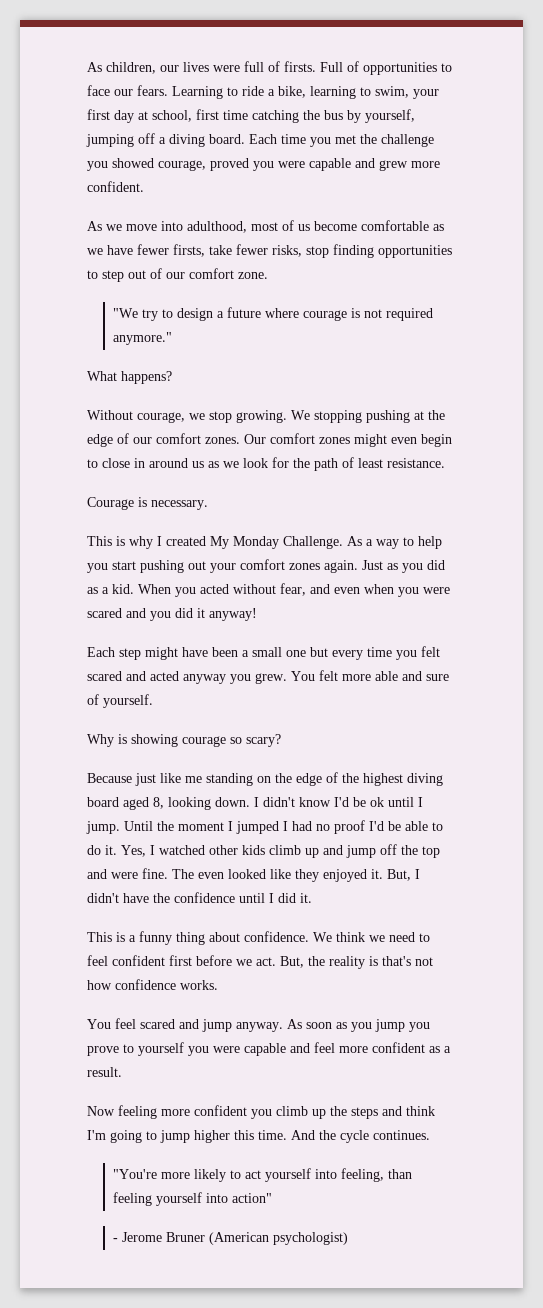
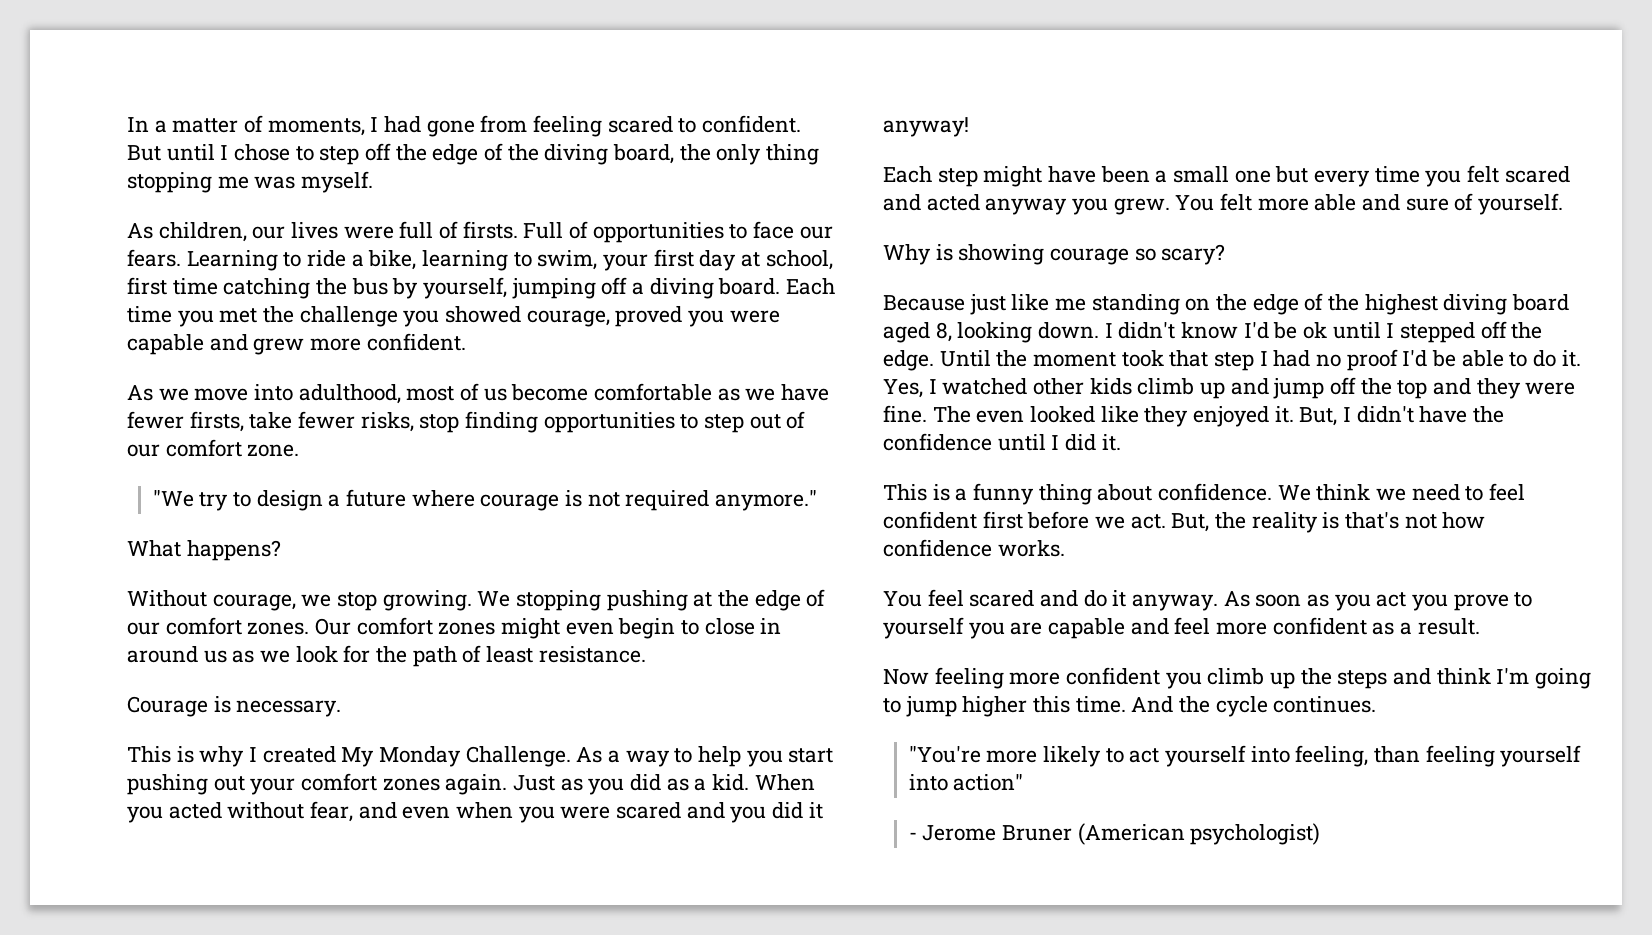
+ In a matter of moments, I had gone from feeling scared to confident. But until I chose to step off the edge of the diving board, the only thing stopping me was myself.
- I didn't know I'd be ok until I jump. Until the moment I jumped I had no proof I'd be able to do it.
+ I didn't know I'd be ok until I stepped off the edge. Until the moment took that step I had no proof I'd be able to do it.
- Yes, I watched other kids climb up and jump off the top and were fine.
+ Yes, I watched other kids climb up and jump off the top and they were fine.
- You feel scared and jump anyway.
+ You feel scared and do it anyway.
- As soon as you jump you prove to yourself you were capable and feel more confident as a result.
+ As soon as you act you prove to yourself you are capable and feel more confident as a result.

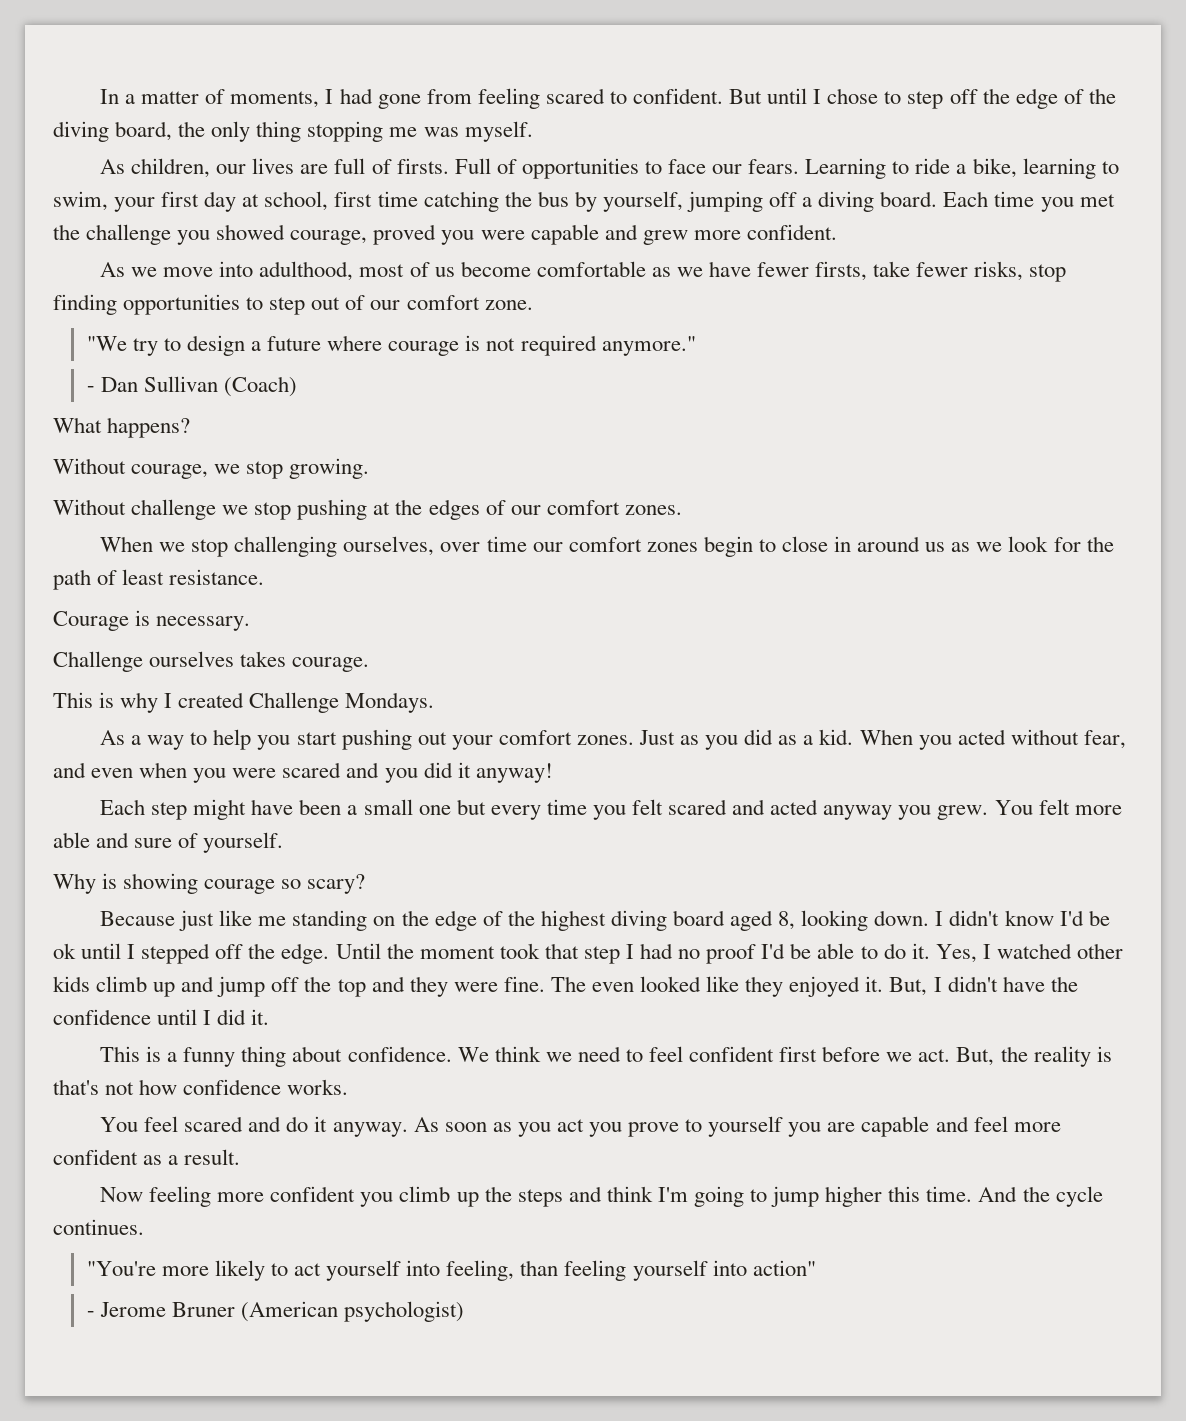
- As children, our lives were full of firsts.
+ As children, our lives are full of firsts.
+ - Dan Sullivan (Coach)
- Without courage, we stop growing. We stopping pushing at the edge of our comfort zones. Our comfort zones might even begin to close in around us as we look for the path of least resistance.
+ Without courage, we stop growing.
+ Without challenge we stop pushing at the edges of our comfort zones.
+ When we stop challenging ourselves, over time our comfort zones begin to close in around us as we look for the path of least resistance.
+ Challenge ourselves takes courage.
- This is why I created My Monday Challenge. As a way to help you start pushing out your comfort zones again.
+ This is why I created Challenge Mondays.
+ As a way to help you start pushing out your comfort zones.

